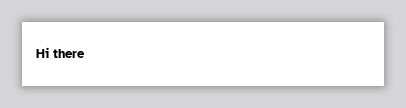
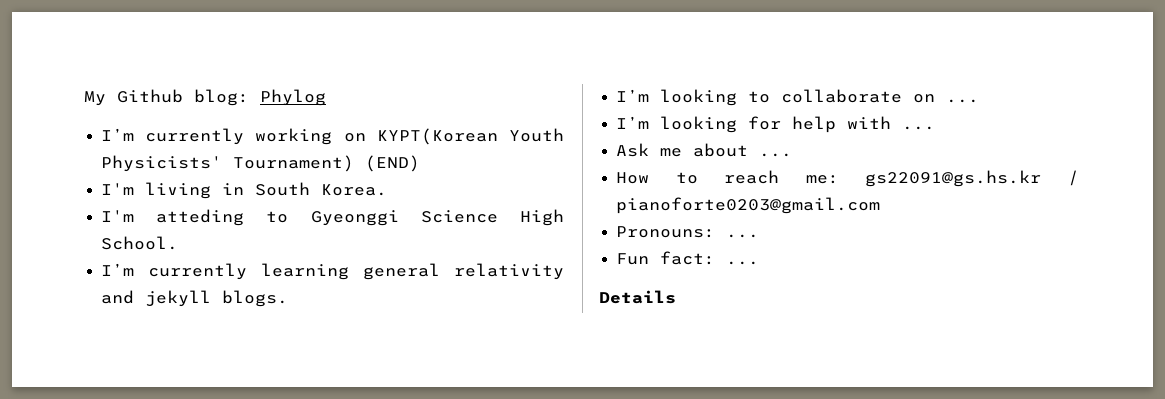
- Hi there
+ My Github blog: Phylog
+ I’m currently working on KYPT(Korean Youth Physicists' Tournament) (END)
+ I'm living in South Korea.
+ I'm atteding to Gyeonggi Science High School.
+ I’m currently learning general relativity and jekyll blogs.
+ I’m looking to collaborate on ...
+ I’m looking for help with ...
+ Ask me about ...
+ How to reach me: gs22091@gs.hs.kr / pianoforte0203@gmail.com
+ Pronouns: ...
+ Fun fact: ...
+ Details

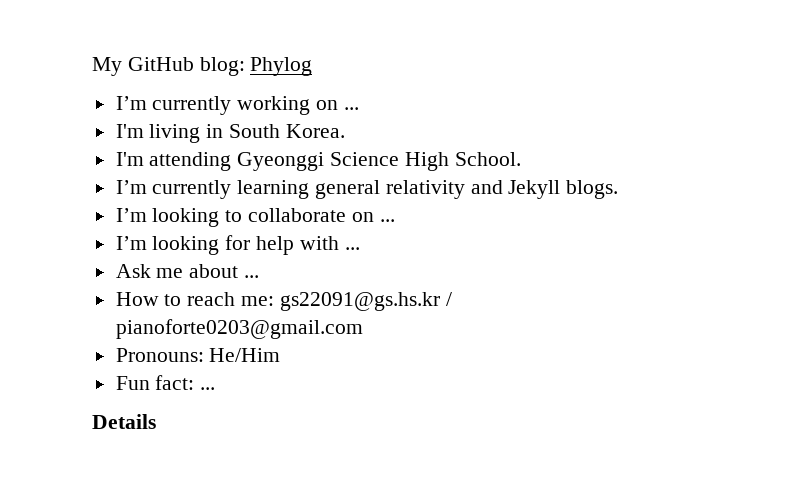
- My Github blog: Phylog
+ My GitHub blog: Phylog
- I’m currently working on KYPT(Korean Youth Physicists' Tournament) (END)
+ I’m currently working on ...
- I'm atteding to Gyeonggi Science High School.
+ I'm attending Gyeonggi Science High School.
- I’m currently learning general relativity and jekyll blogs.
+ I’m currently learning general relativity and Jekyll blogs.
- Pronouns: ...
+ Pronouns: He/Him

